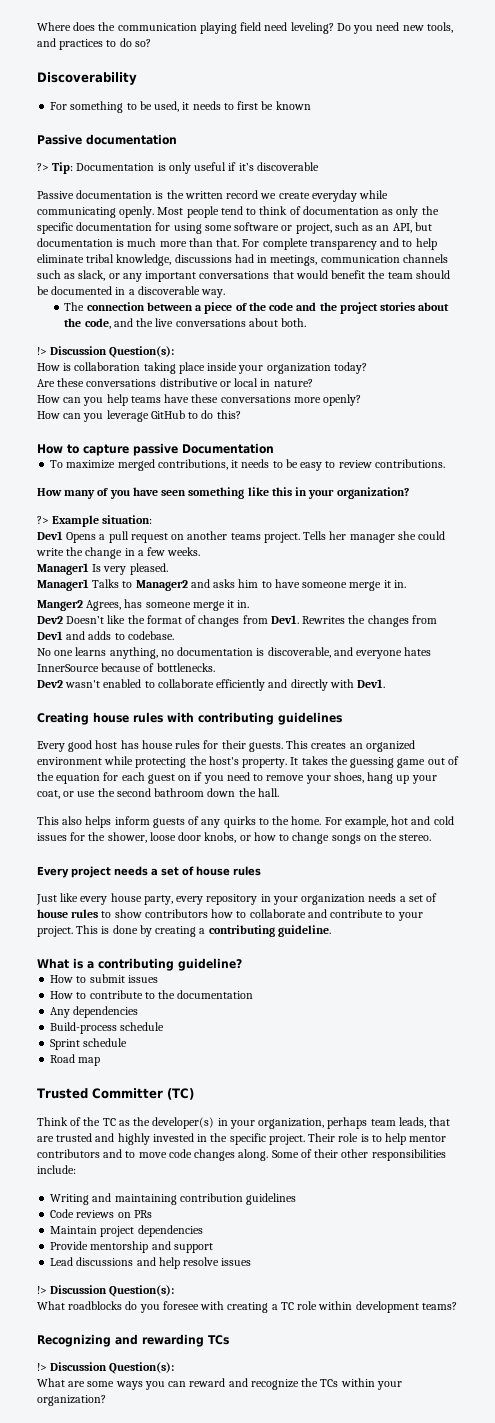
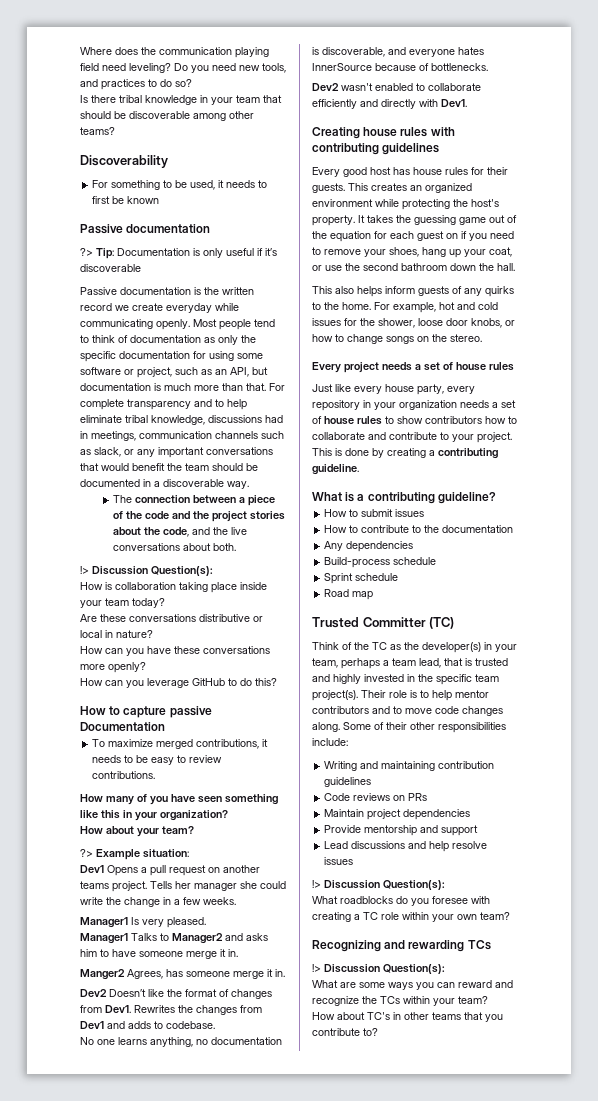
+ Is there tribal knowledge in your team that should be discoverable among other teams?
- How is collaboration taking place inside your organization today?
+ How is collaboration taking place inside your team today?
- How can you help teams have these conversations more openly?
+ How can you have these conversations more openly?
+ How about your team?
- Think of the TC as the developer(s) in your organization, perhaps team leads, that are trusted and highly invested in the specific project.
+ Think of the TC as the developer(s) in your team, perhaps a team lead, that is trusted and highly invested in the specific team project(s).
- What roadblocks do you foresee with creating a TC role within development teams?
+ What roadblocks do you foresee with creating a TC role within your own team?
- What are some ways you can reward and recognize the TCs within your organization?
+ What are some ways you can reward and recognize the TCs within your team?
+ How about TC's in other teams that you contribute to?

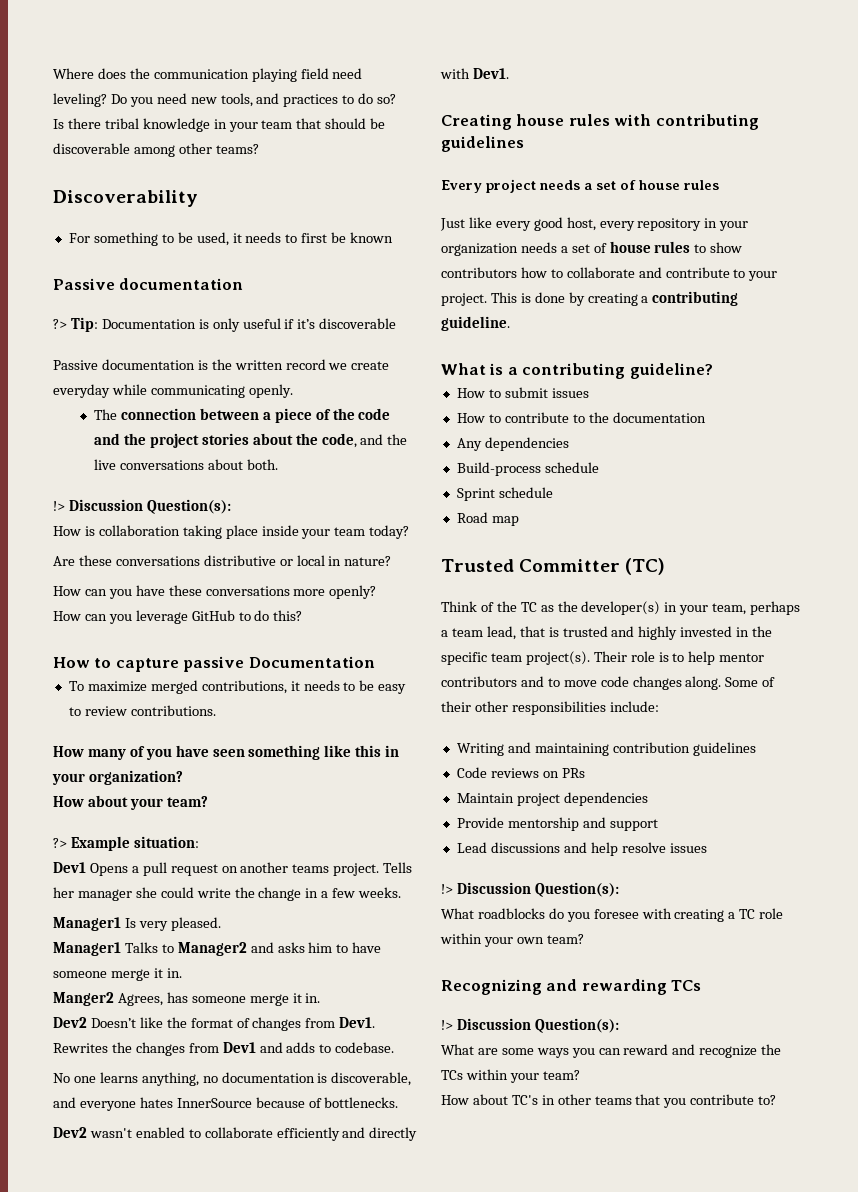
- Most people tend to think of documentation as only the specific documentation for using some software or project, such as an API, but documentation is much more than that. For complete transparency and to help eliminate tribal knowledge, discussions had in meetings, communication channels such as slack, or any important conversations that would benefit the team should be documented in a discoverable way.
- Every good host has house rules for their guests. This creates an organized environment while protecting the host's property. It takes the guessing game out of the equation for each guest on if you need to remove your shoes, hang up your coat, or use the second bathroom down the hall.
- This also helps inform guests of any quirks to the home. For example, hot and cold issues for the shower, loose door knobs, or how to change songs on the stereo.
- Just like every house party, every repository in your organization needs a set of house rules to show contributors how to collaborate and contribute to your project.
+ Just like every good host, every repository in your organization needs a set of house rules to show contributors how to collaborate and contribute to your project.

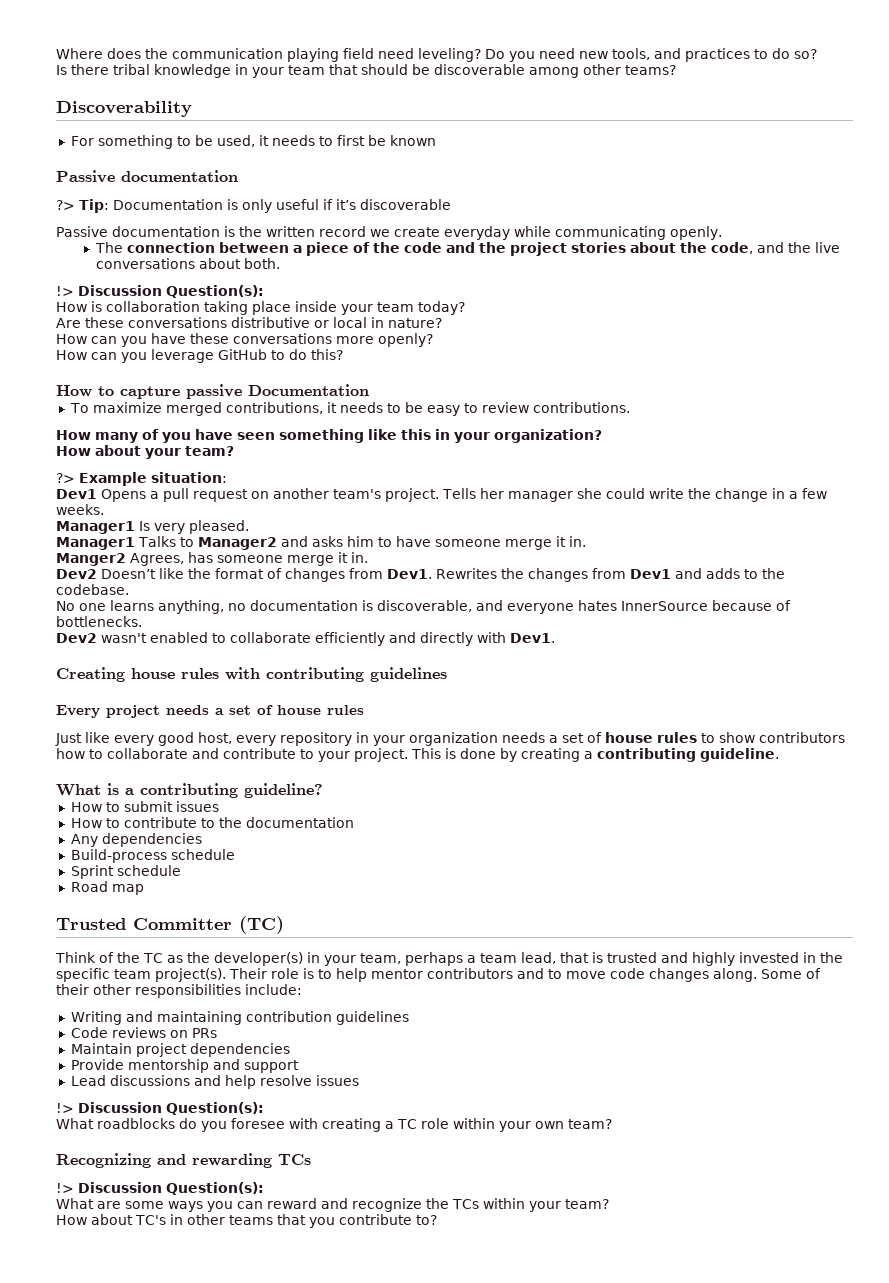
- Dev1 Opens a pull request on another teams project.
+ Dev1 Opens a pull request on another team's project.
- Rewrites the changes from Dev1 and adds to codebase.
+ Rewrites the changes from Dev1 and adds to the codebase.

